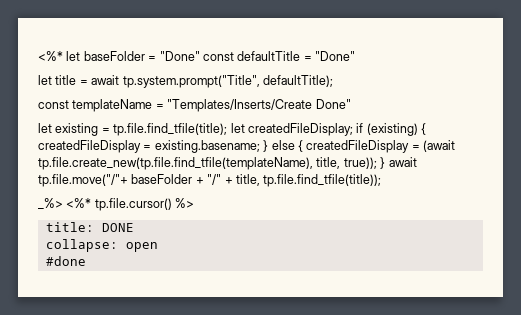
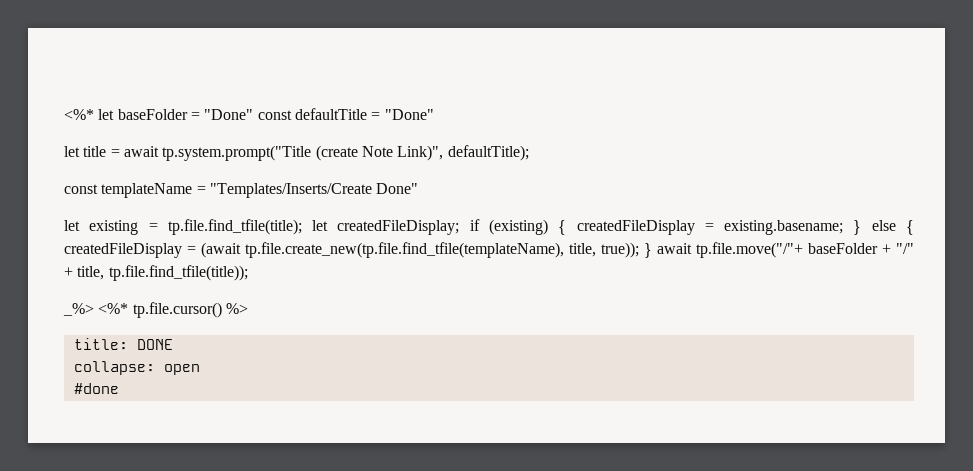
- let title = await tp.system.prompt("Title", defaultTitle);
+ let title = await tp.system.prompt("Title (create Note Link)", defaultTitle);

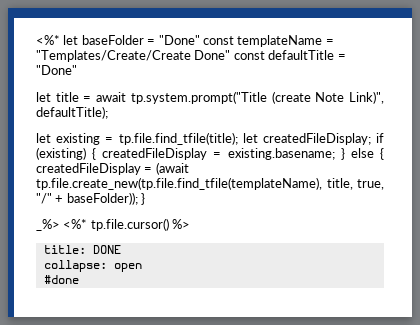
- <%* let baseFolder = "Done" const defaultTitle = "Done"
+ <%* let baseFolder = "Done" const templateName = "Templates/Create/Create Done" const defaultTitle = "Done"
- const templateName = "Templates/Inserts/Create Done"
- let existing = tp.file.find_tfile(title); let createdFileDisplay; if (existing) { createdFileDisplay = existing.basename; } else { createdFileDisplay = (await tp.file.create_new(tp.file.find_tfile(templateName), title, true)); } await tp.file.move("/"+ baseFolder + "/" + title, tp.file.find_tfile(title));
+ let existing = tp.file.find_tfile(title); let createdFileDisplay; if (existing) { createdFileDisplay = existing.basename; } else { createdFileDisplay = (await tp.file.create_new(tp.file.find_tfile(templateName), title, true, "/" + baseFolder)); }

